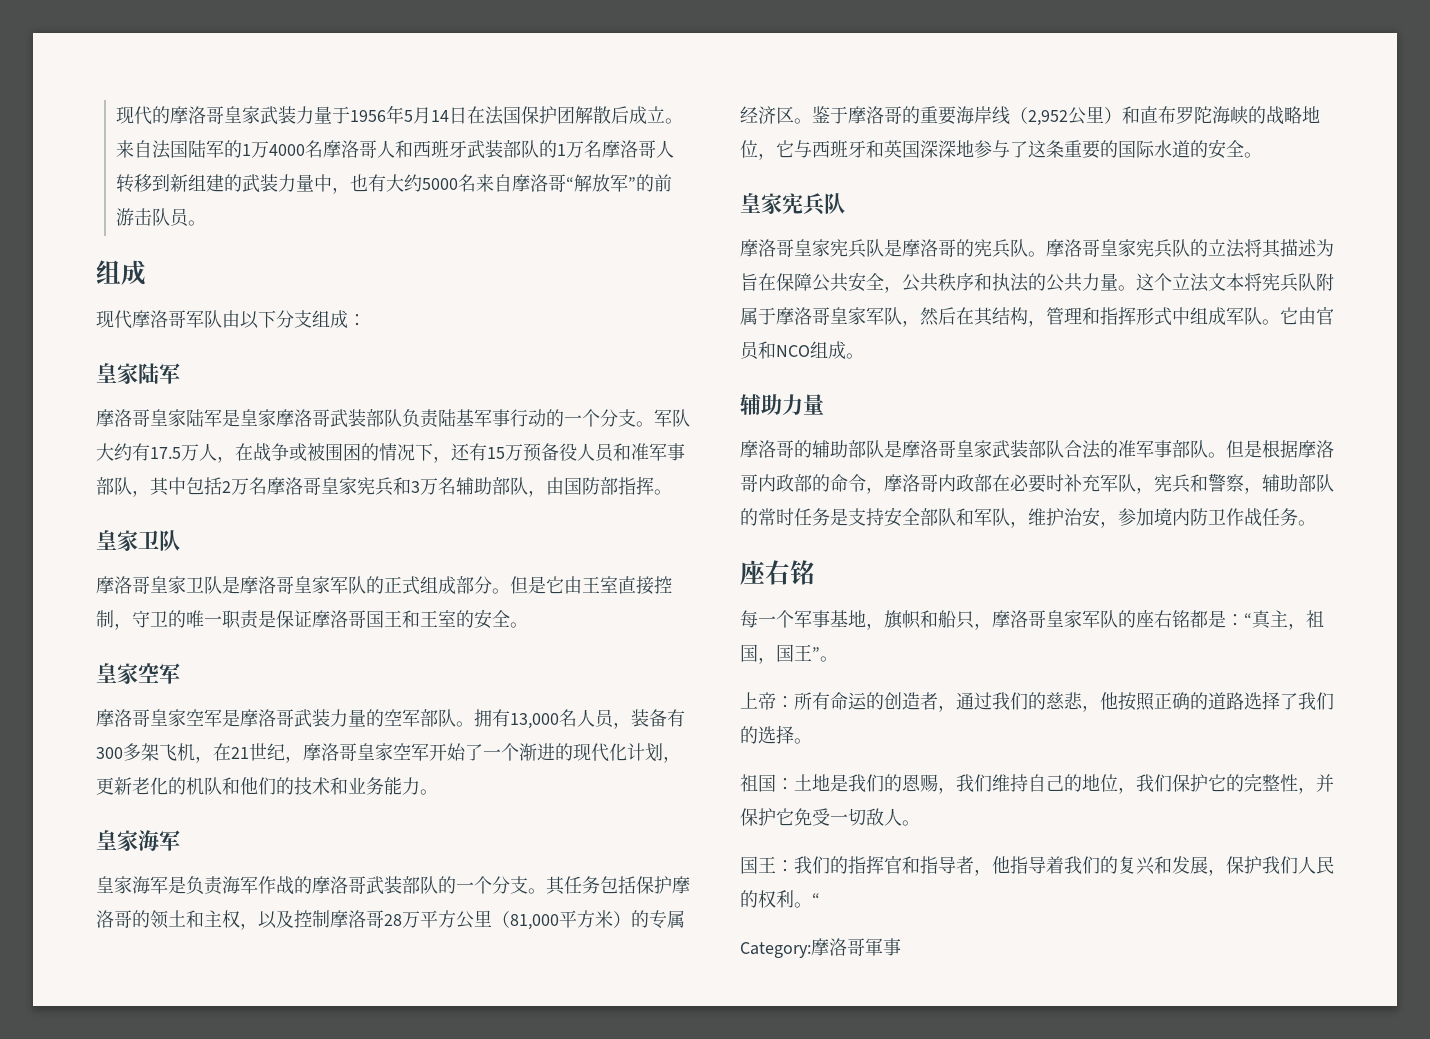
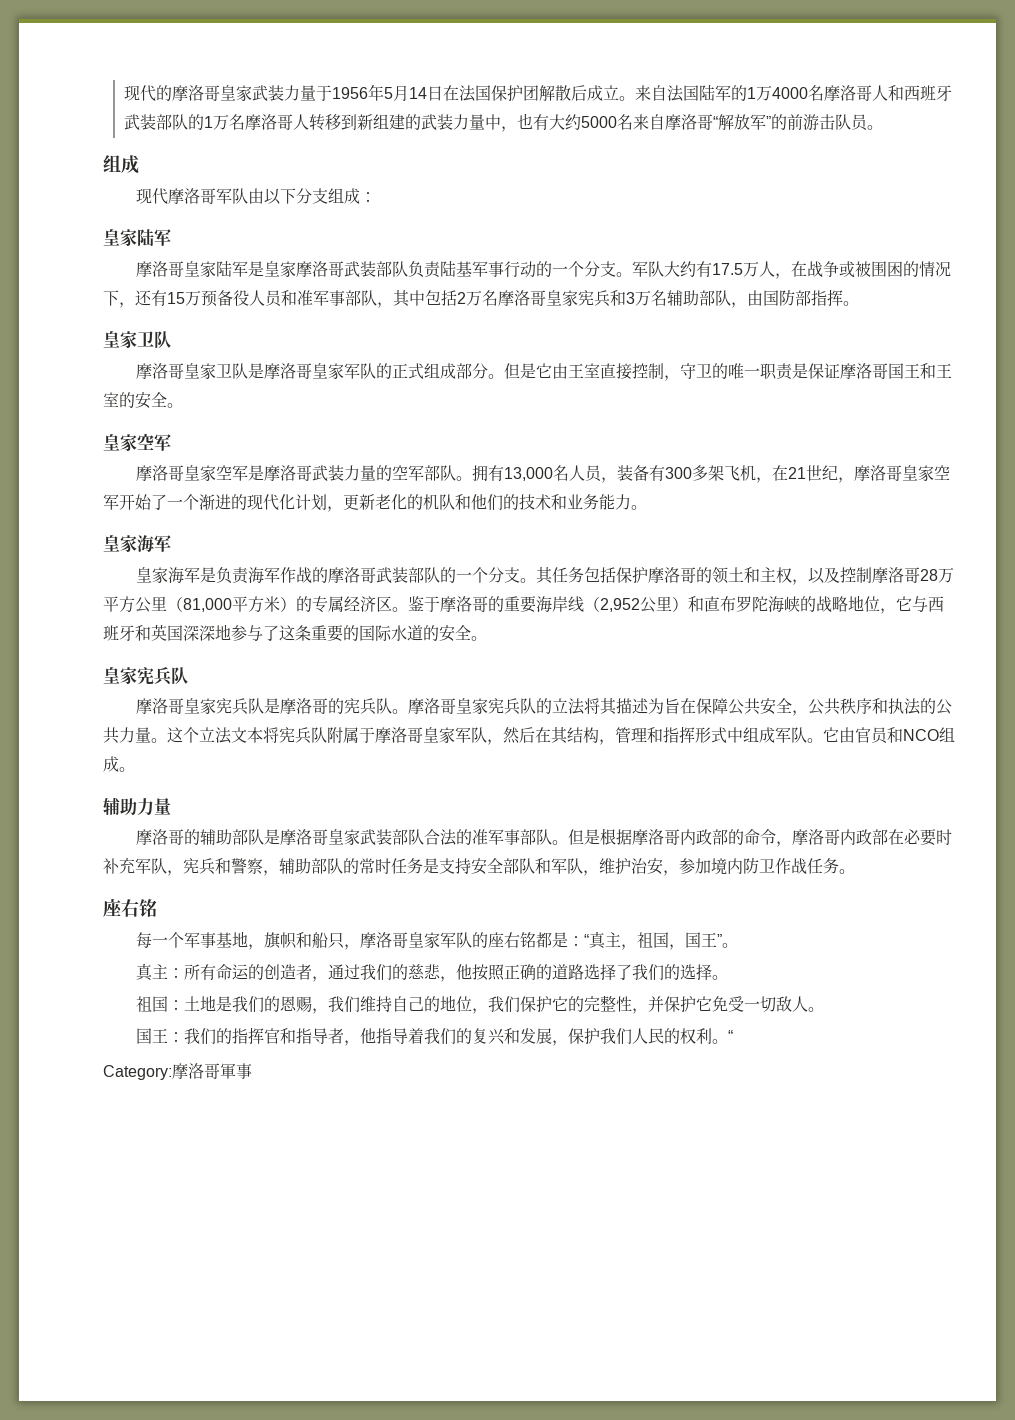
- 上帝：所有命运的创造者，通过我们的慈悲，他按照正确的道路选择了我们的选择。
+ 真主：所有命运的创造者，通过我们的慈悲，他按照正确的道路选择了我们的选择。

